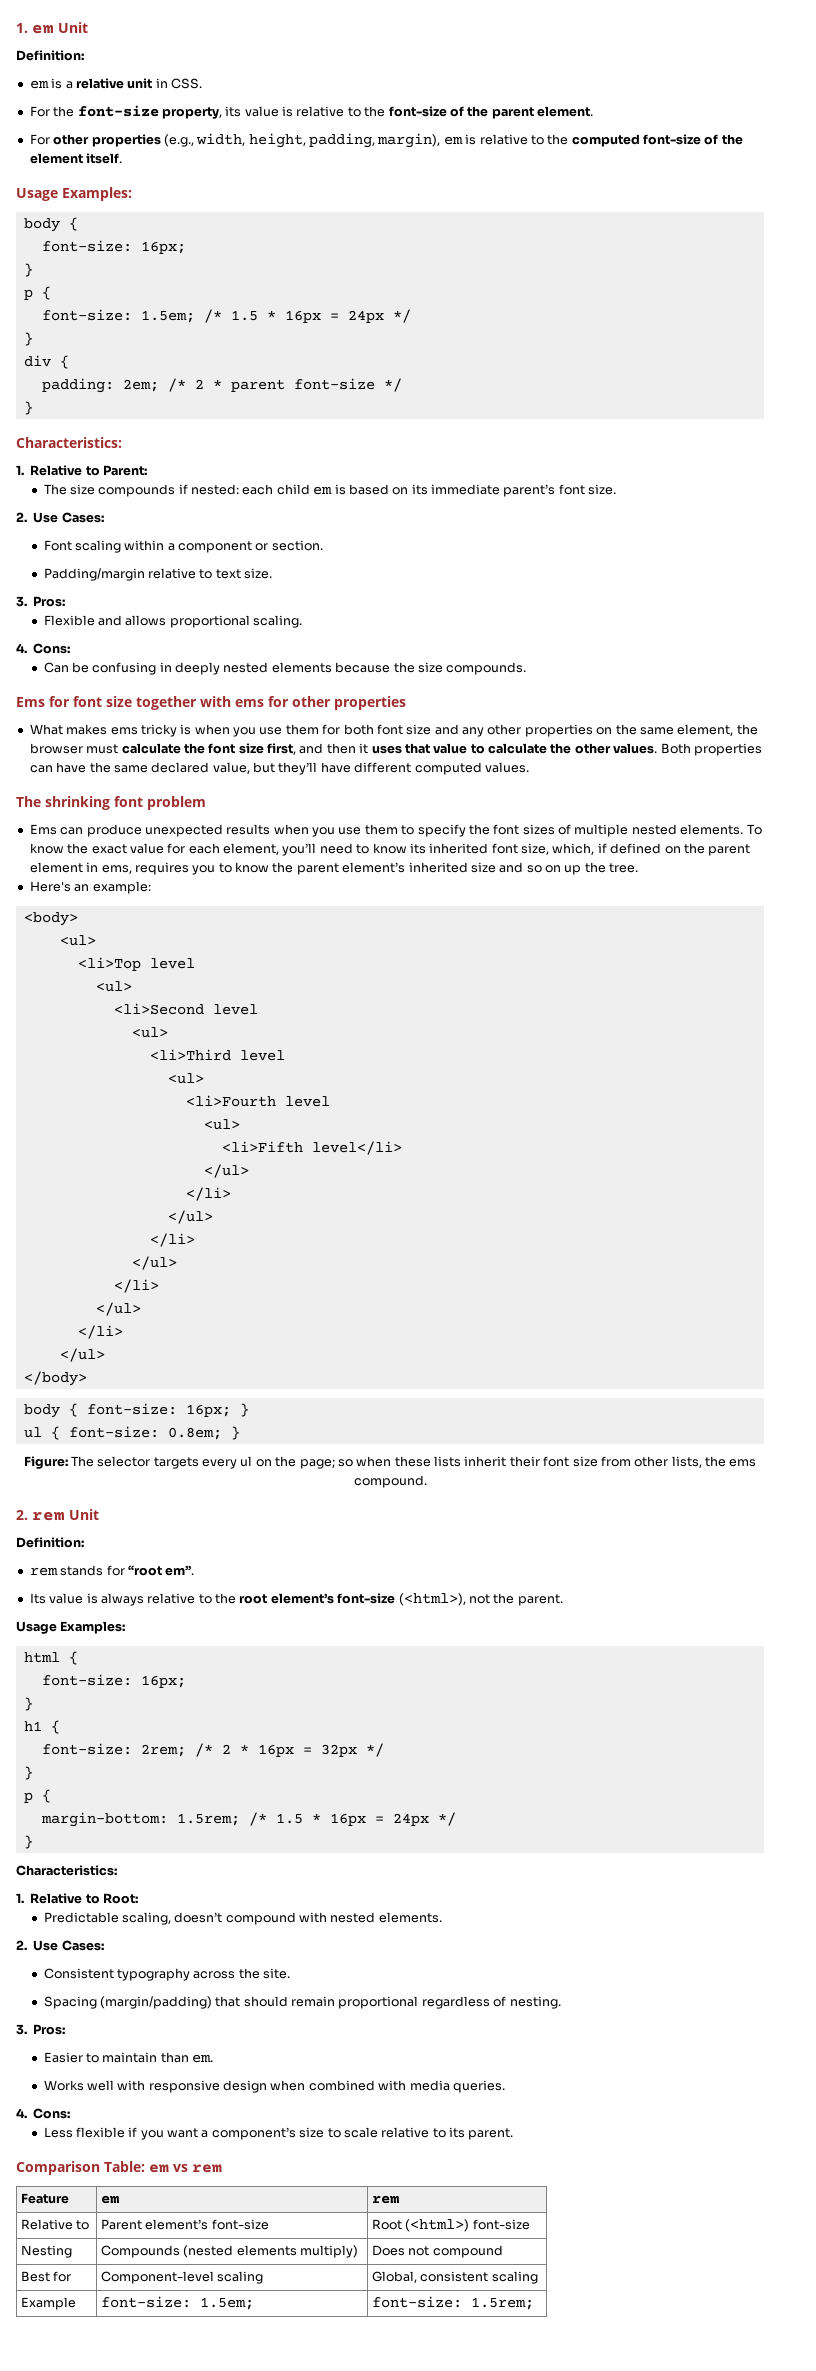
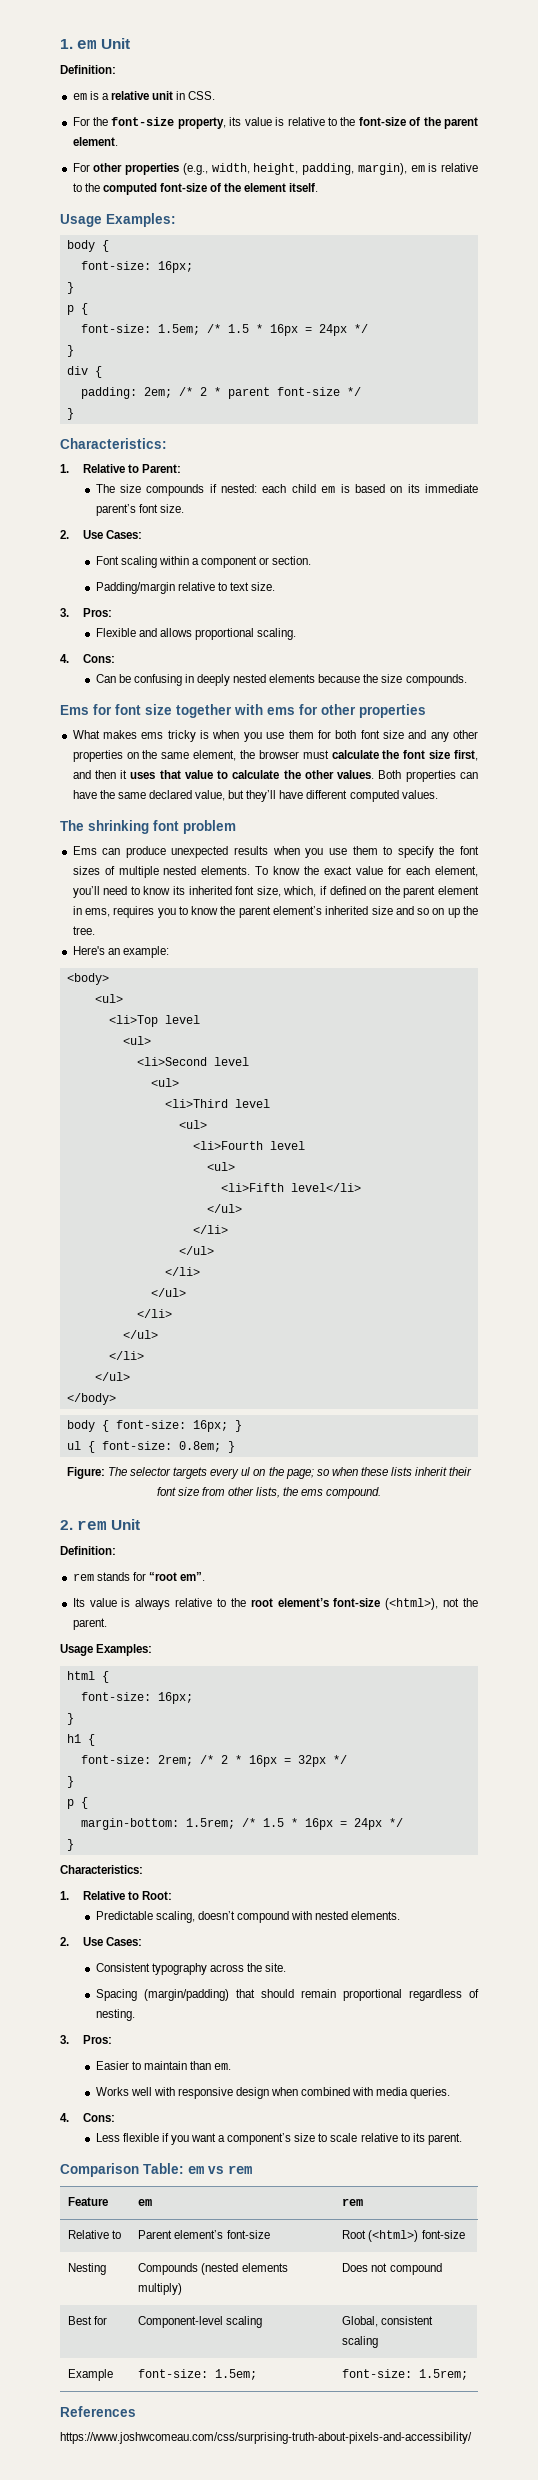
+ References
+ https://www.joshwcomeau.com/css/surprising-truth-about-pixels-and-accessibility/

